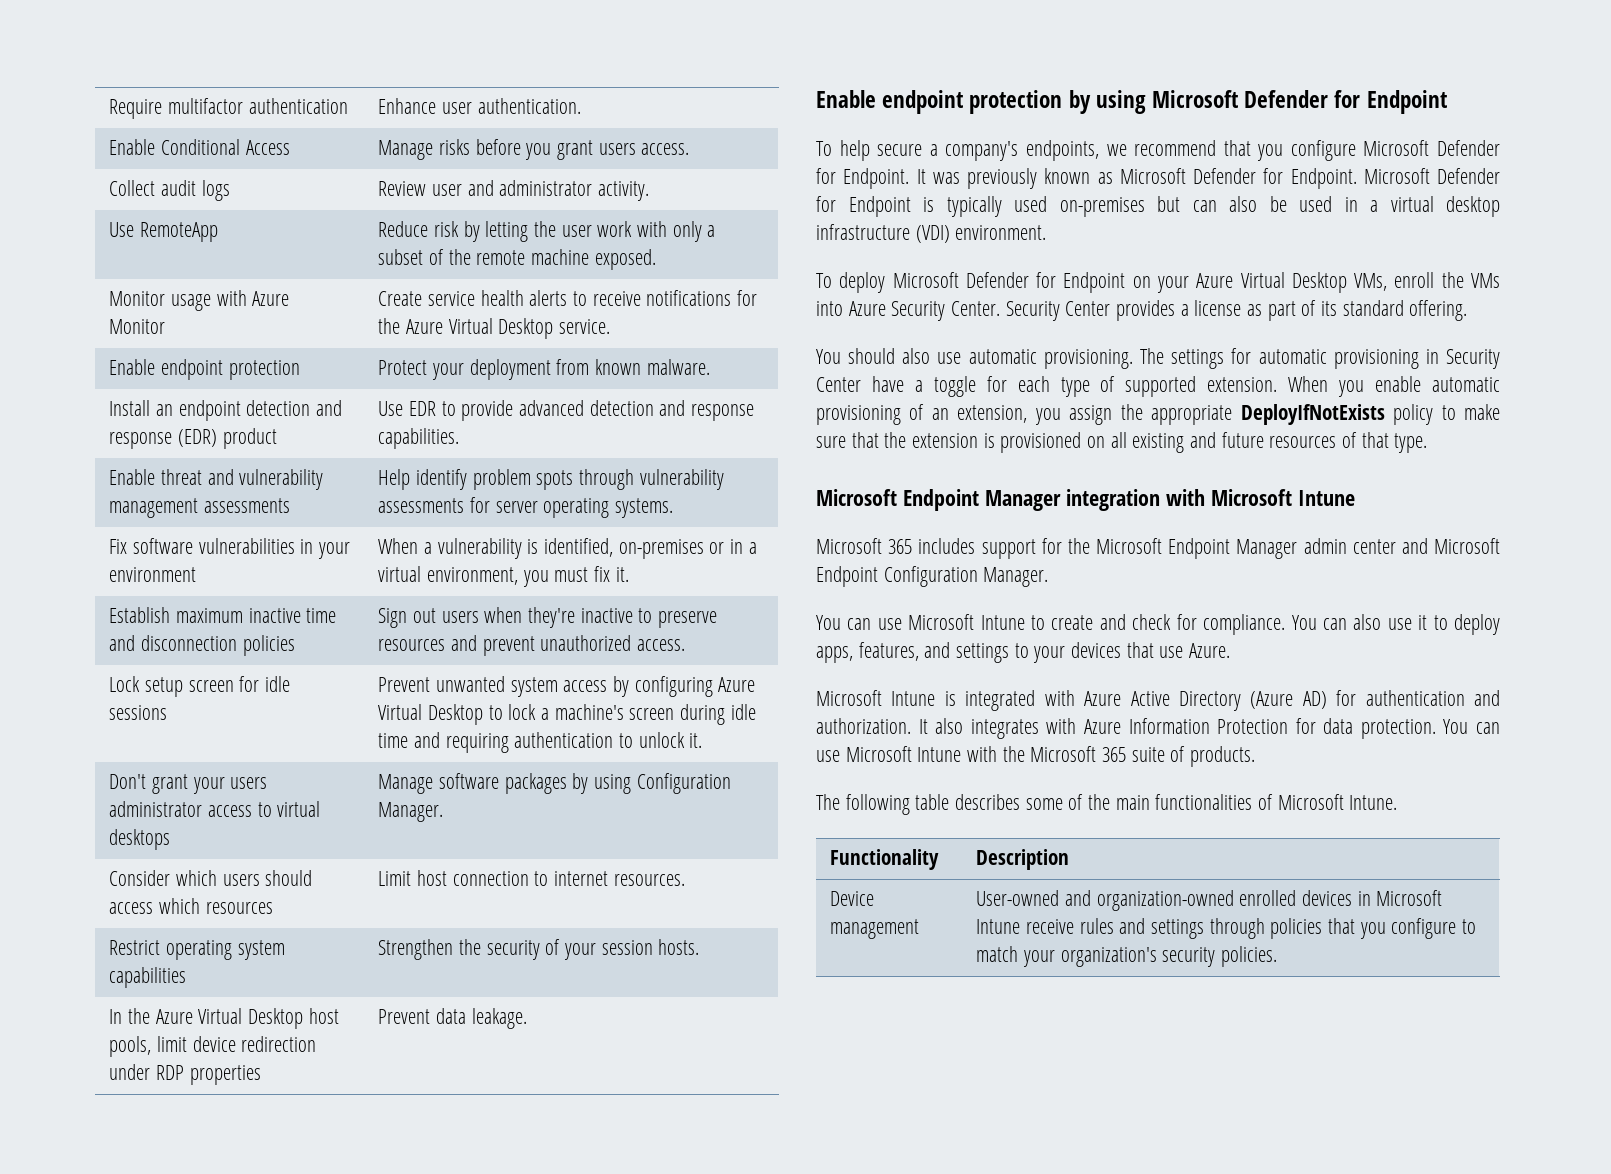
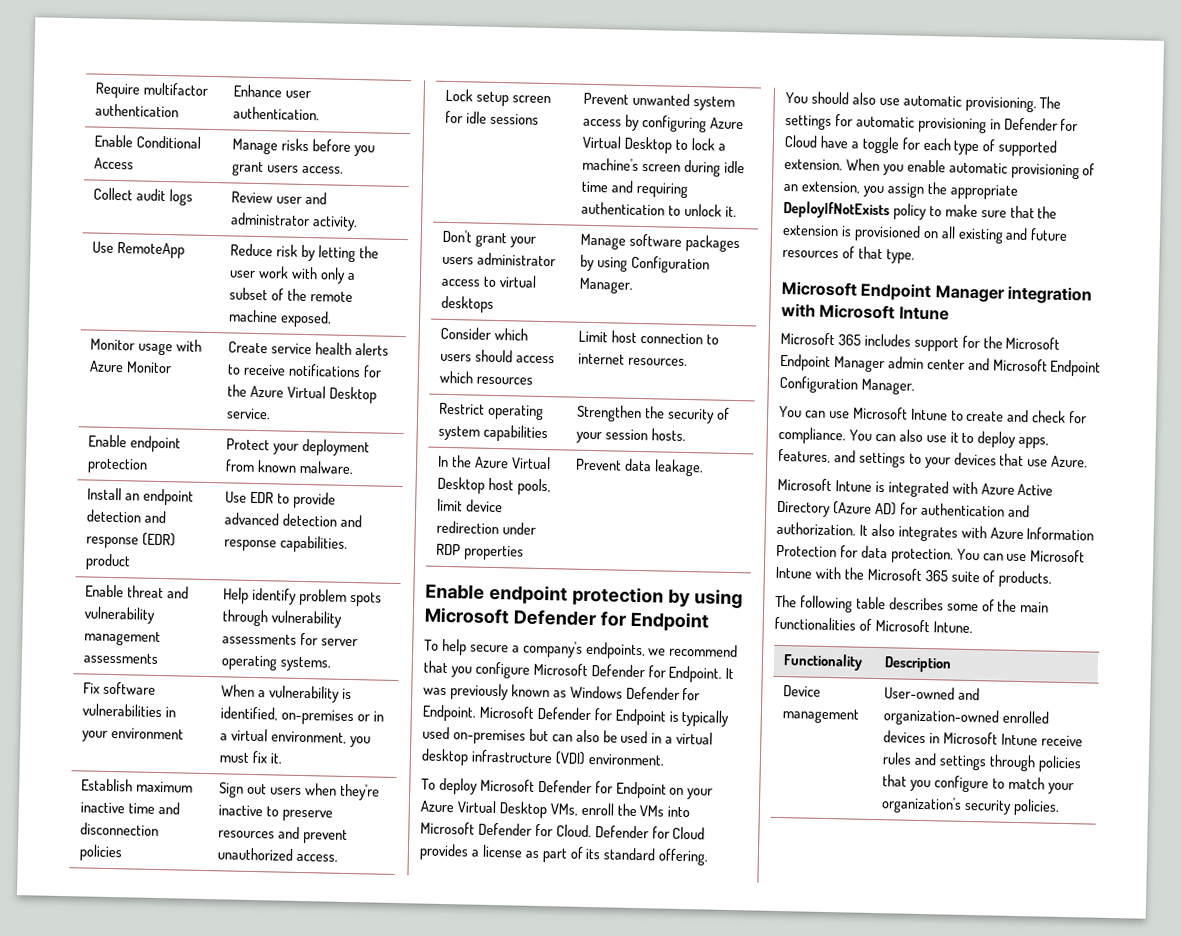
- It was previously known as Microsoft Defender for Endpoint.
+ It was previously known as Windows Defender for Endpoint.
- To deploy Microsoft Defender for Endpoint on your Azure Virtual Desktop VMs, enroll the VMs into Azure Security Center. Security Center provides a license as part of its standard offering.
+ To deploy Microsoft Defender for Endpoint on your Azure Virtual Desktop VMs, enroll the VMs into Microsoft Defender for Cloud. Defender for Cloud provides a license as part of its standard offering.
- The settings for automatic provisioning in Security Center have a toggle for each type of supported extension.
+ The settings for automatic provisioning in Defender for Cloud have a toggle for each type of supported extension.

